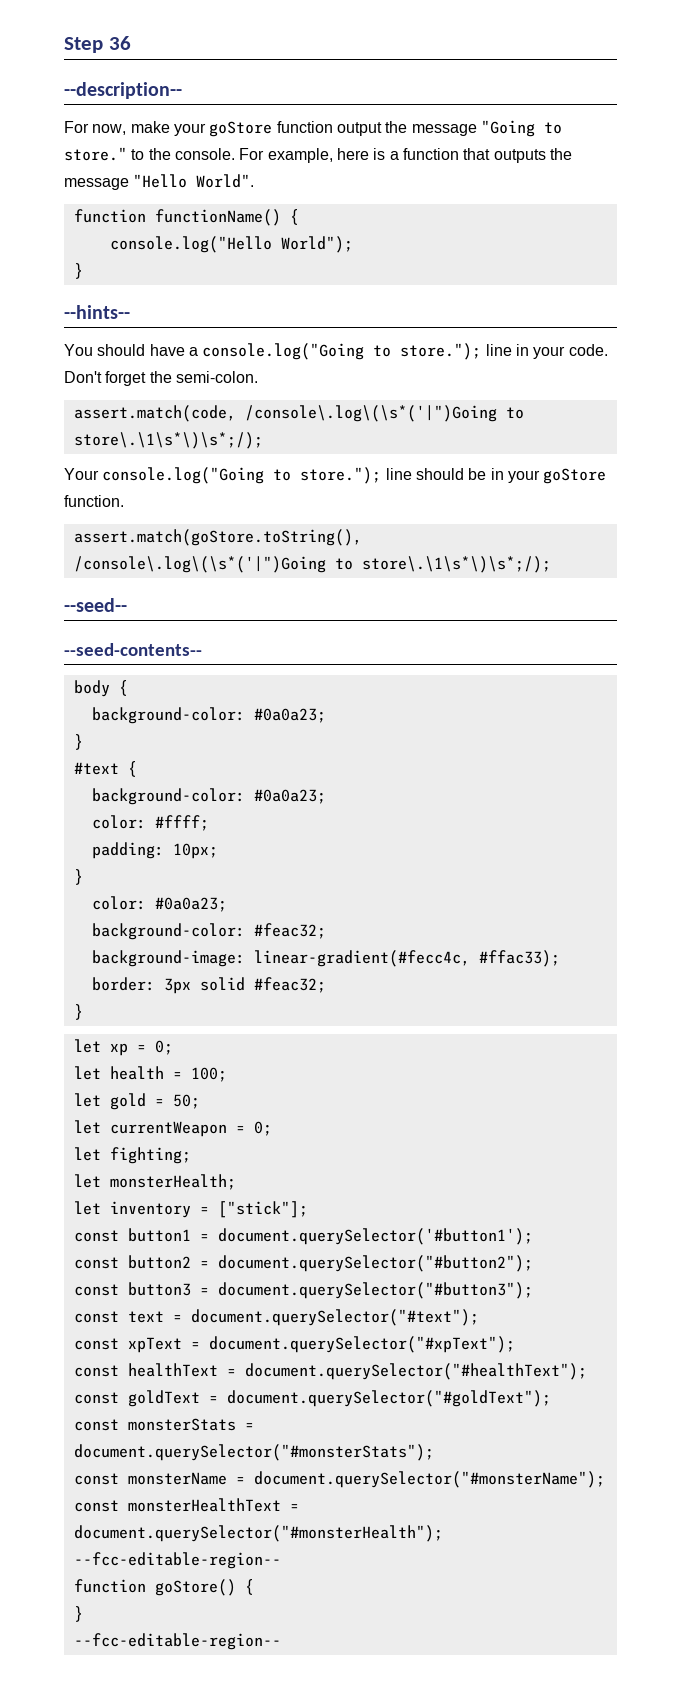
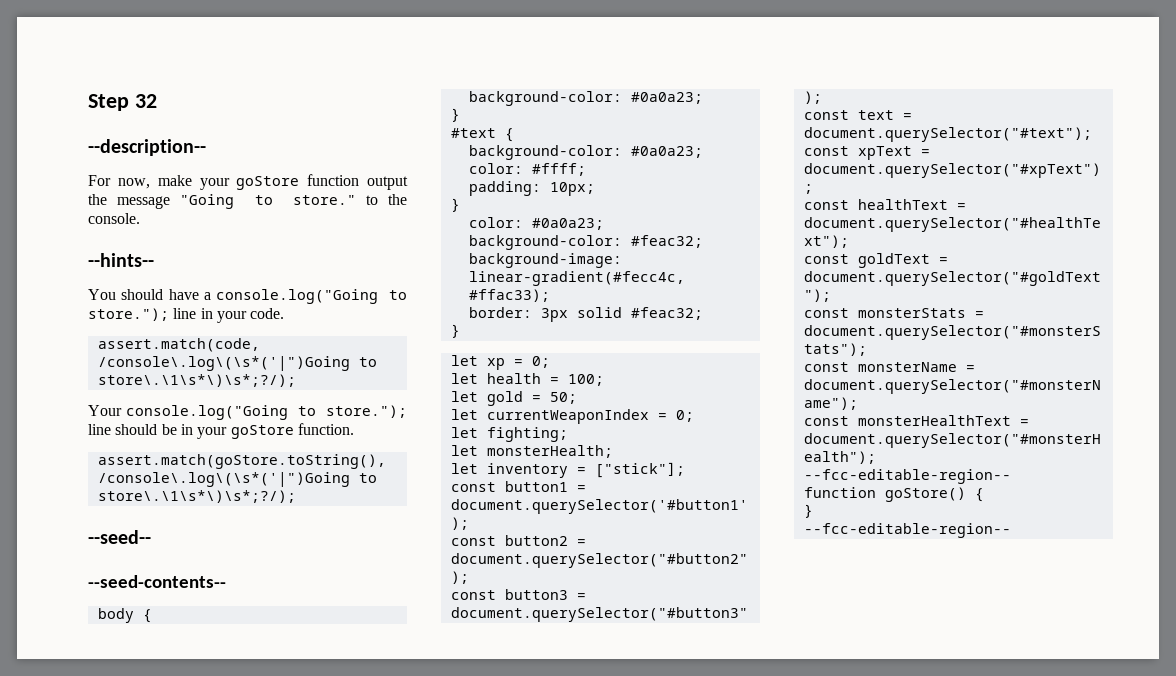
- Step 36
+ Step 32
- For example, here is a function that outputs the message "Hello World".
- function functionName() {
- console.log("Hello World");
- }
- Don't forget the semi-colon.
- assert.match(code, /console\.log\(\s*('|")Going to store\.\1\s*\)\s*;/);
+ assert.match(code, /console\.log\(\s*('|")Going to store\.\1\s*\)\s*;?/);
- assert.match(goStore.toString(), /console\.log\(\s*('|")Going to store\.\1\s*\)\s*;/);
+ assert.match(goStore.toString(), /console\.log\(\s*('|")Going to store\.\1\s*\)\s*;?/);
- let currentWeapon = 0;
+ let currentWeaponIndex = 0;

